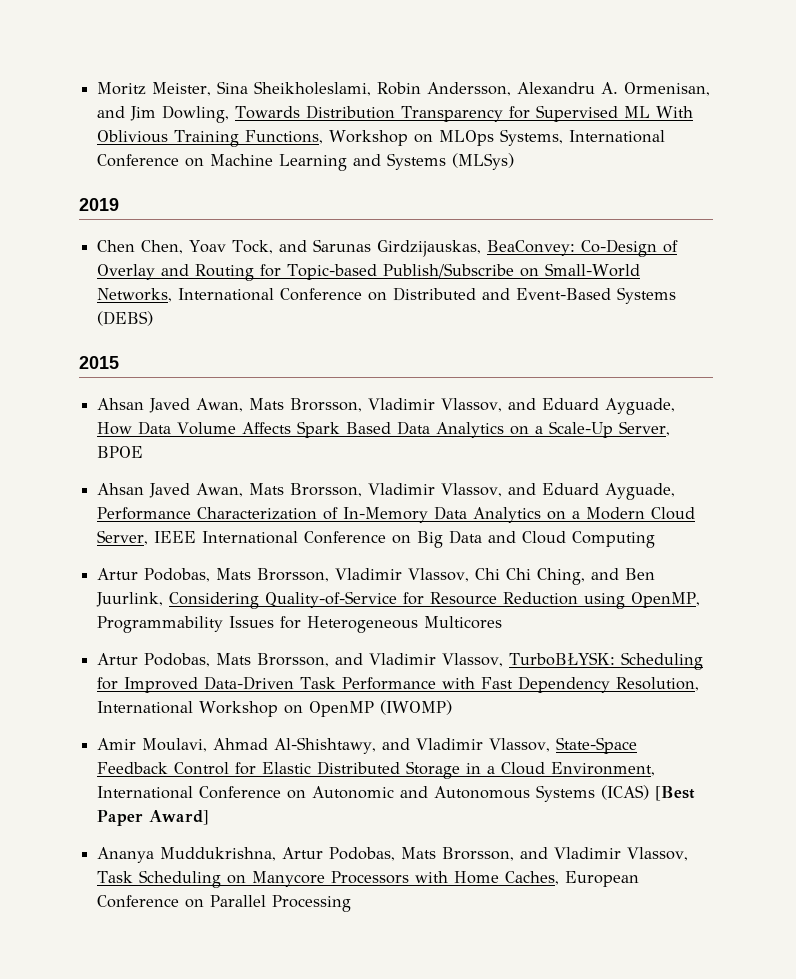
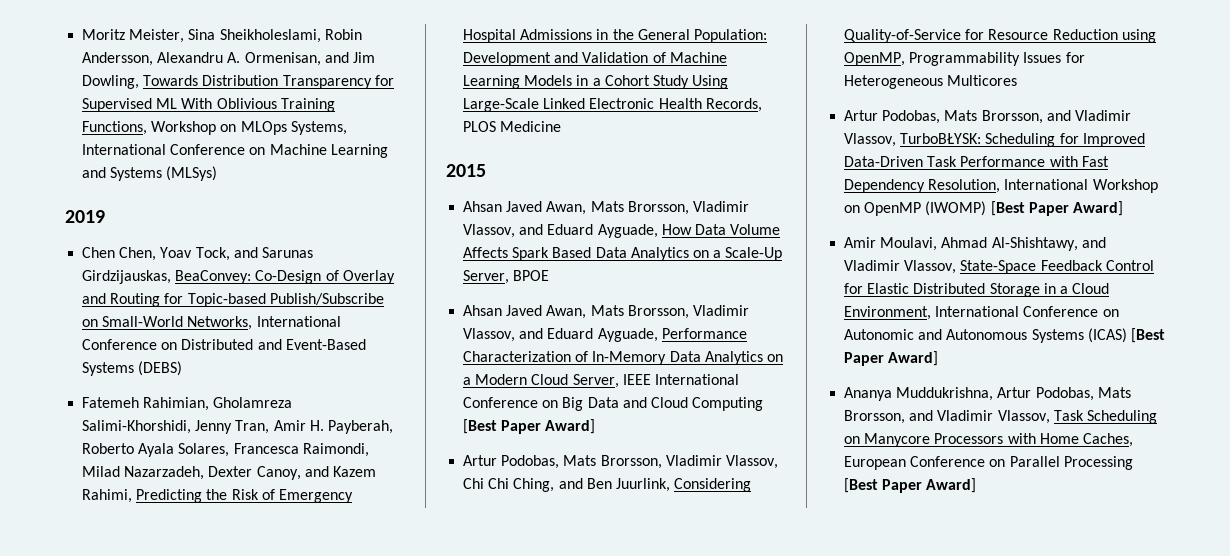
+ Fatemeh Rahimian, Gholamreza Salimi-Khorshidi, Jenny Tran, Amir H. Payberah, Roberto Ayala Solares, Francesca Raimondi, Milad Nazarzadeh, Dexter Canoy, and Kazem Rahimi, Predicting the Risk of Emergency Hospital Admissions in the General Population: Development and Validation of Machine Learning Models in a Cohort Study Using Large-Scale Linked Electronic Health Records, PLOS Medicine
- Ahsan Javed Awan, Mats Brorsson, Vladimir Vlassov, and Eduard Ayguade, Performance Characterization of In-Memory Data Analytics on a Modern Cloud Server, IEEE International Conference on Big Data and Cloud Computing
+ Ahsan Javed Awan, Mats Brorsson, Vladimir Vlassov, and Eduard Ayguade, Performance Characterization of In-Memory Data Analytics on a Modern Cloud Server, IEEE International Conference on Big Data and Cloud Computing [Best Paper Award]
- Artur Podobas, Mats Brorsson, and Vladimir Vlassov, TurboBŁYSK: Scheduling for Improved Data-Driven Task Performance with Fast Dependency Resolution, International Workshop on OpenMP (IWOMP)
+ Artur Podobas, Mats Brorsson, and Vladimir Vlassov, TurboBŁYSK: Scheduling for Improved Data-Driven Task Performance with Fast Dependency Resolution, International Workshop on OpenMP (IWOMP) [Best Paper Award]
- Ananya Muddukrishna, Artur Podobas, Mats Brorsson, and Vladimir Vlassov, Task Scheduling on Manycore Processors with Home Caches, European Conference on Parallel Processing
+ Ananya Muddukrishna, Artur Podobas, Mats Brorsson, and Vladimir Vlassov, Task Scheduling on Manycore Processors with Home Caches, European Conference on Parallel Processing [Best Paper Award]

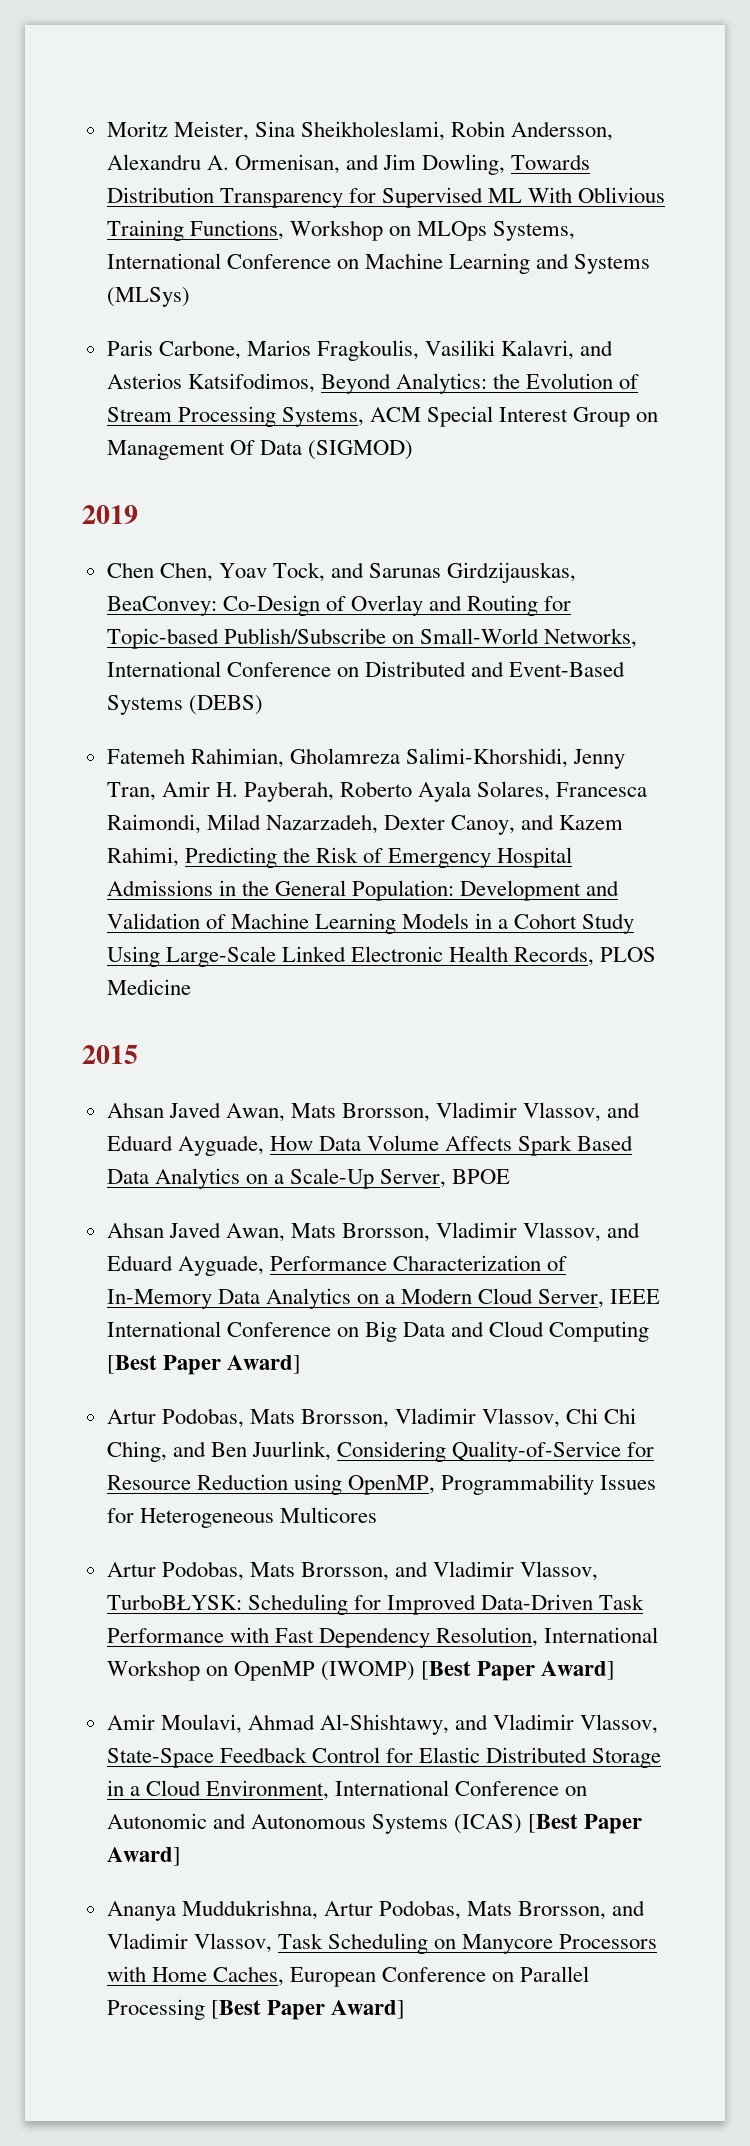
+ Paris Carbone, Marios Fragkoulis, Vasiliki Kalavri, and Asterios Katsifodimos, Beyond Analytics: the Evolution of Stream Processing Systems, ACM Special Interest Group on Management Of Data (SIGMOD)

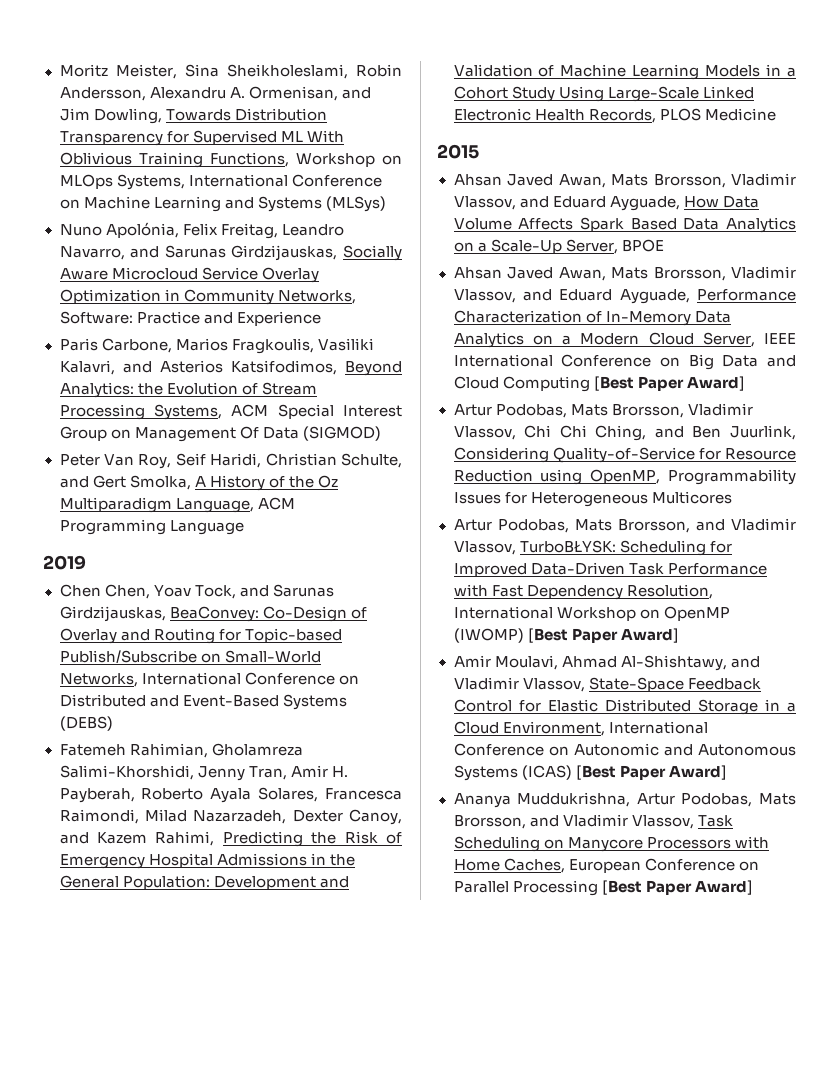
+ Nuno Apolónia, Felix Freitag, Leandro Navarro, and Sarunas Girdzijauskas, Socially Aware Microcloud Service Overlay Optimization in Community Networks, Software: Practice and Experience
+ Peter Van Roy, Seif Haridi, Christian Schulte, and Gert Smolka, A History of the Oz Multiparadigm Language, ACM Programming Language

